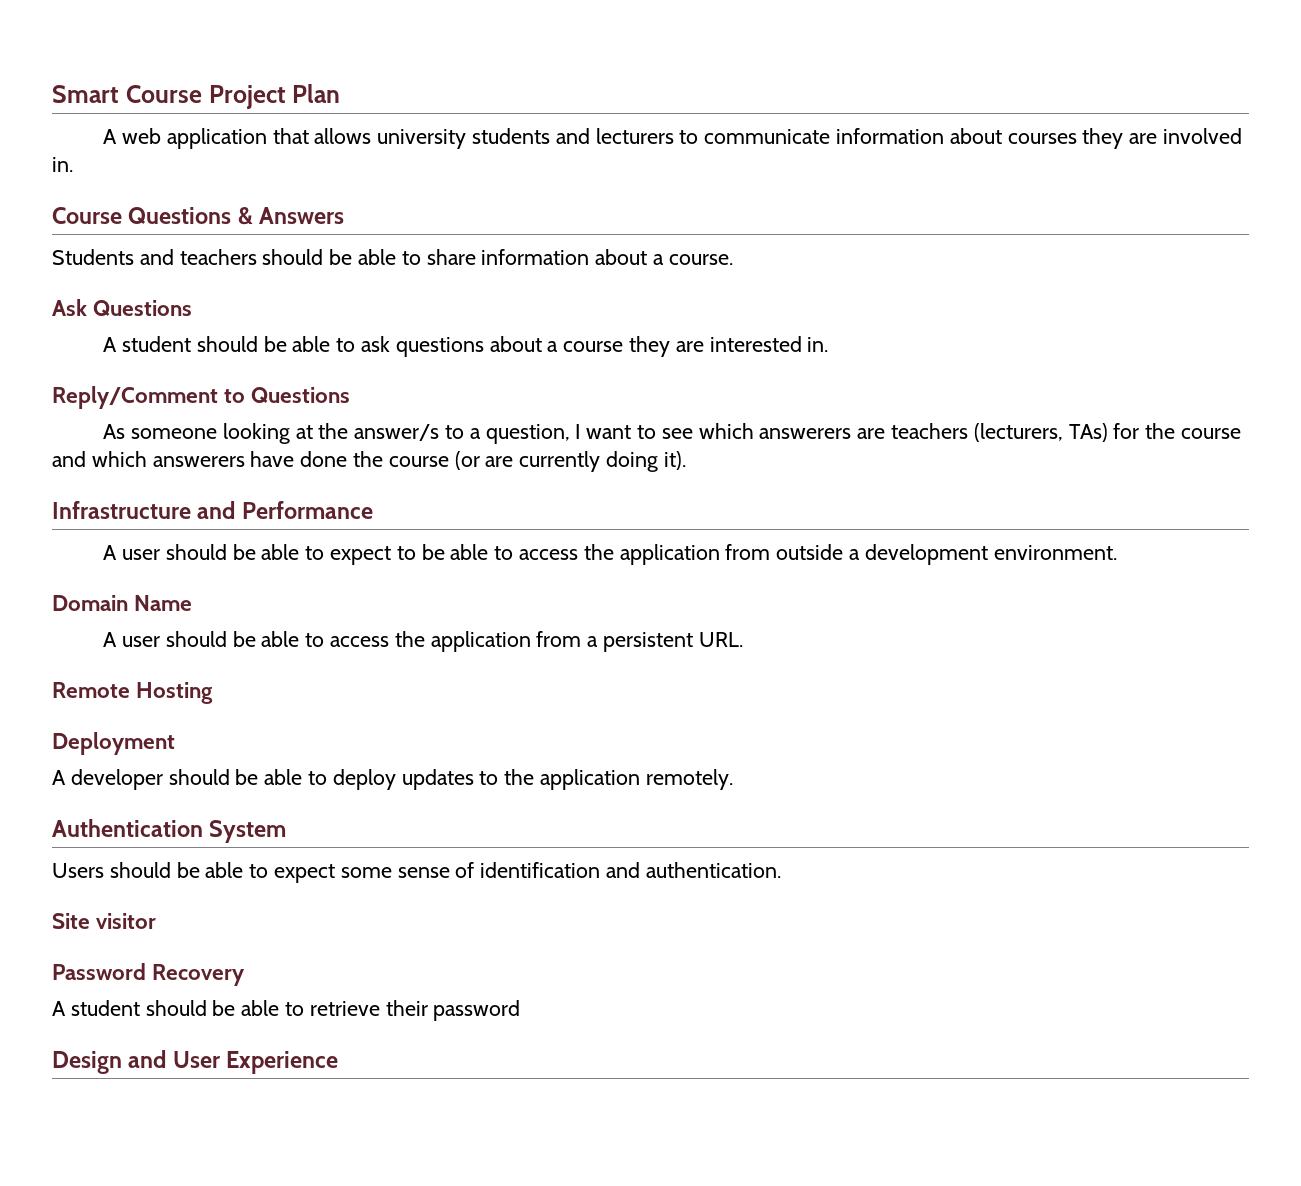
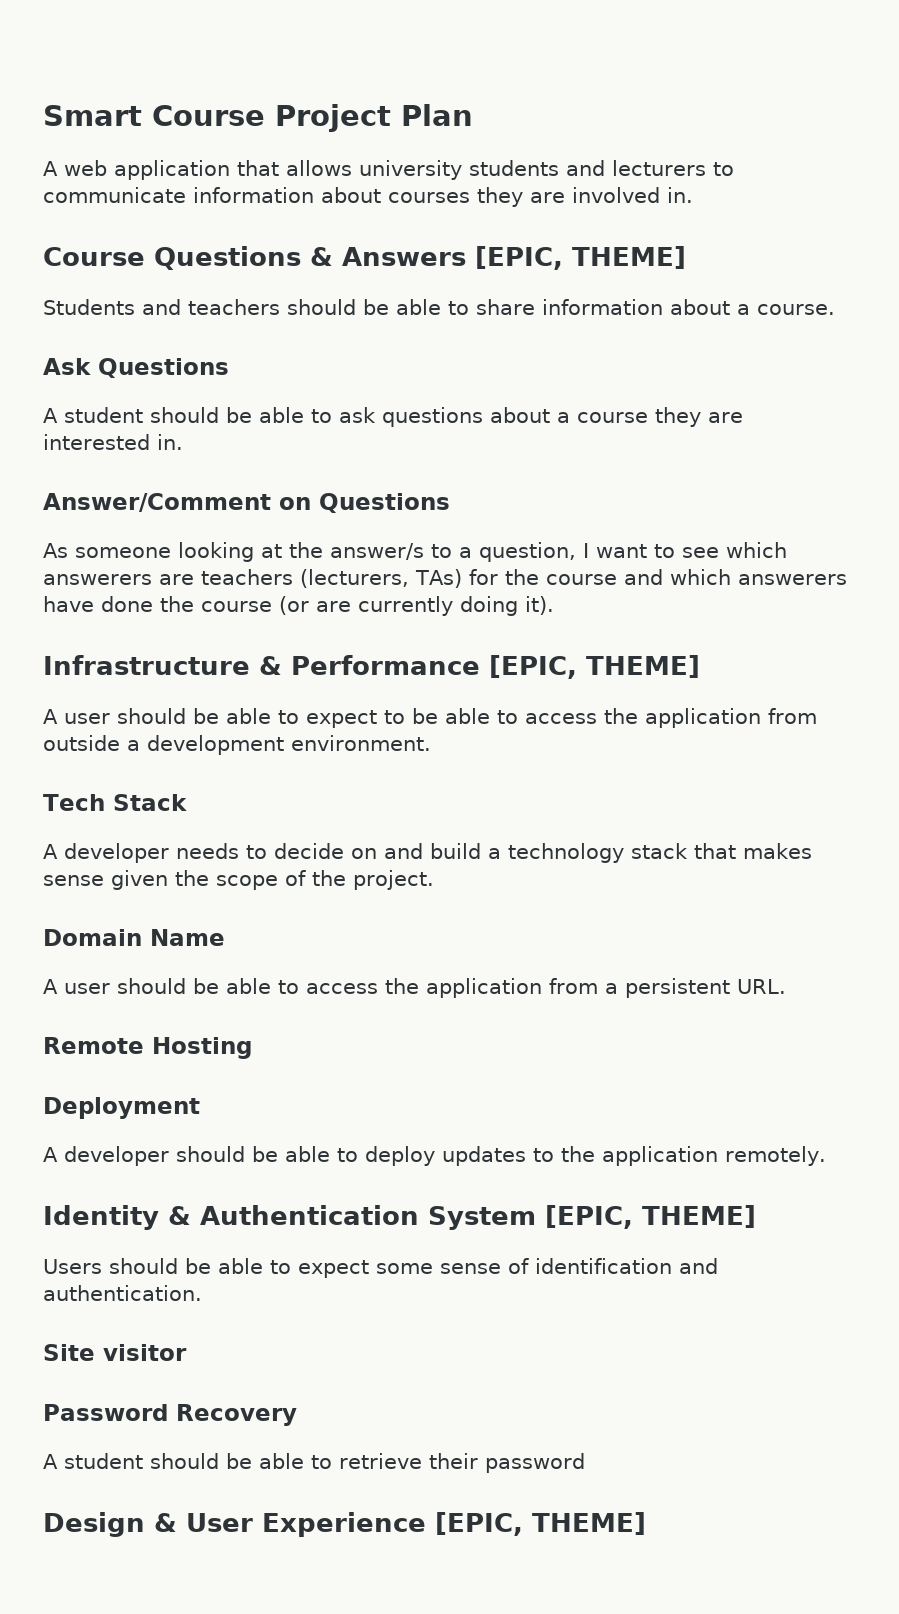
- Course Questions & Answers
+ Course Questions & Answers [EPIC, THEME]
- Reply/Comment to Questions
+ Answer/Comment on Questions
- Infrastructure and Performance
+ Infrastructure & Performance [EPIC, THEME]
+ Tech Stack
+ A developer needs to decide on and build a technology stack that makes sense given the scope of the project.
- Authentication System
+ Identity & Authentication System [EPIC, THEME]
- Design and User Experience
+ Design & User Experience [EPIC, THEME]

